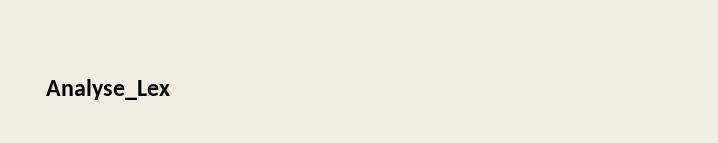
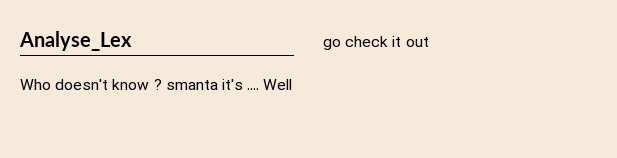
+ Who doesn't know ? smanta it's .... Well go check it out

